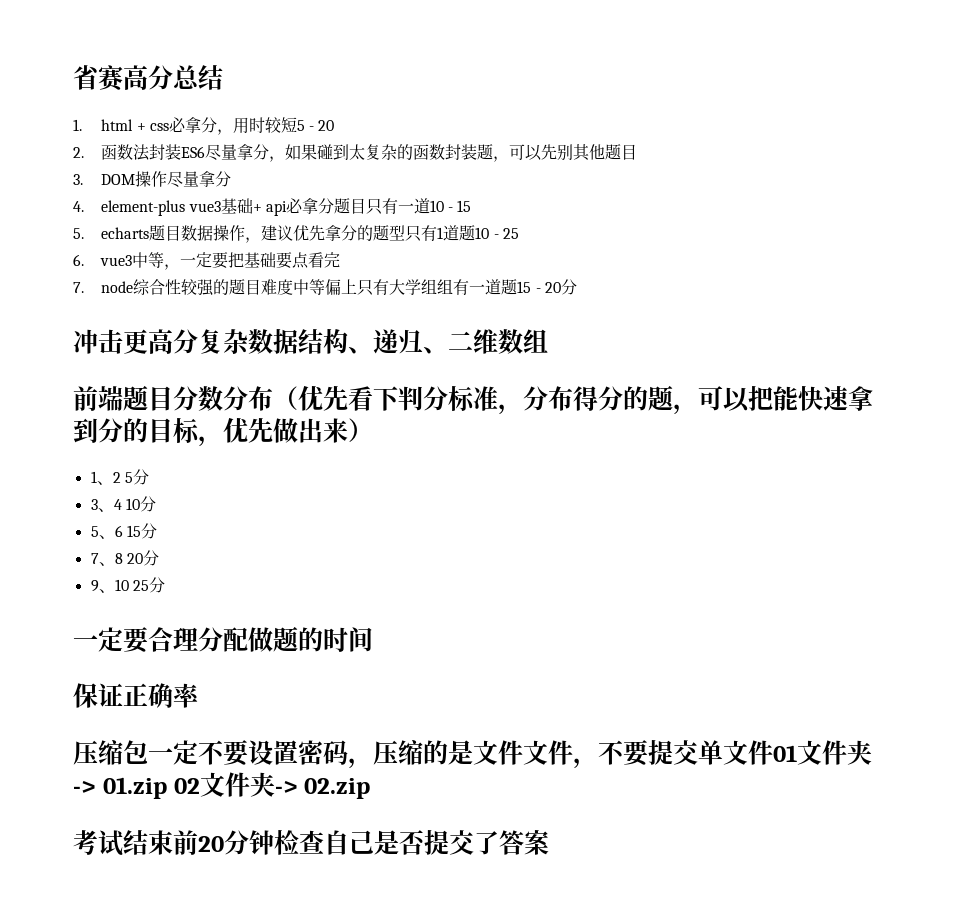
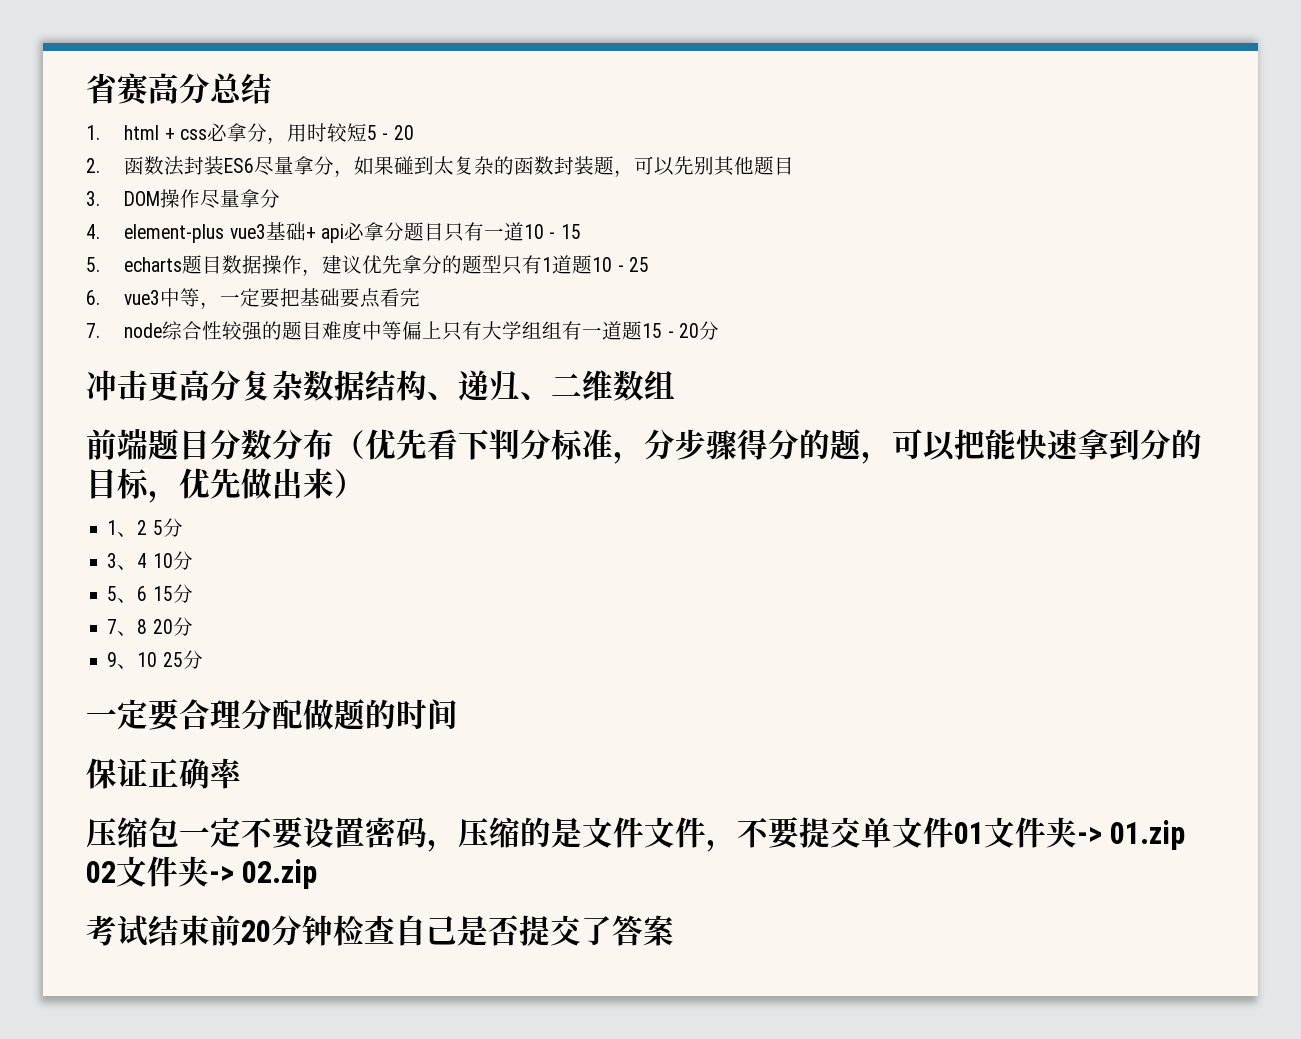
- 前端题目分数分布（优先看下判分标准，分布得分的题，可以把能快速拿到分的目标，优先做出来）
+ 前端题目分数分布（优先看下判分标准，分步骤得分的题，可以把能快速拿到分的目标，优先做出来）

